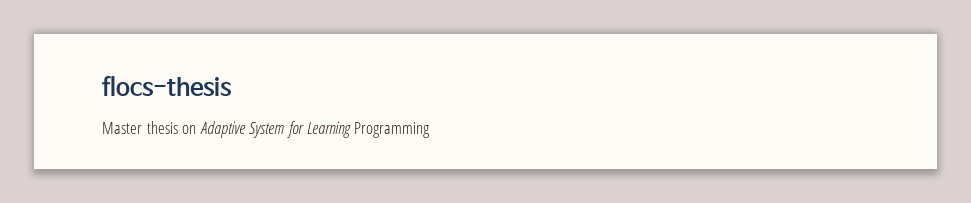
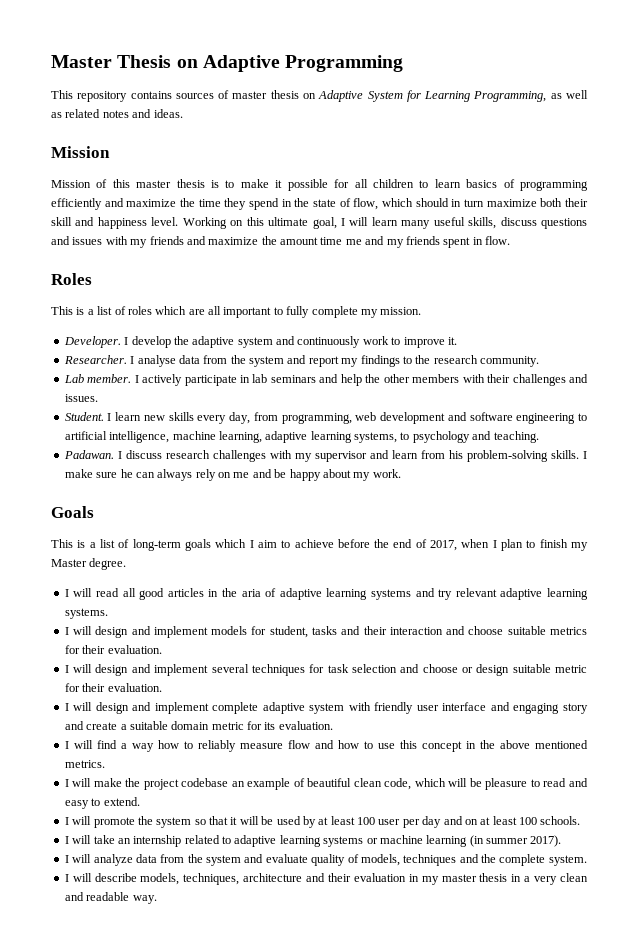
- flocs-thesis
- Master thesis on Adaptive System for Learning Programming
+ Master Thesis on Adaptive Programming
+ This repository contains sources of master thesis on Adaptive System for Learning Programming, as well as related notes and ideas.
+ Mission
+ Mission of this master thesis is to make it possible for all children to learn basics of programming efficiently and maximize the time they spend in the state of flow, which should in turn maximize both their skill and happiness level. Working on this ultimate goal, I will learn many useful skills, discuss questions and issues with my friends and maximize the amount time me and my friends spent in flow.
+ Roles
+ This is a list of roles which are all important to fully complete my mission.
+ Developer. I develop the adaptive system and continuously work to improve it.
+ Researcher. I analyse data from the system and report my findings to the research community.
+ Lab member. I actively participate in lab seminars and help the other members with their challenges and issues.
+ Student. I learn new skills every day, from programming, web development and software engineering to artificial intelligence, machine learning, adaptive learning systems, to psychology and teaching.
+ Padawan. I discuss research challenges with my supervisor and learn from his problem-solving skills. I make sure he can always rely on me and be happy about my work.
+ Goals
+ This is a list of long-term goals which I aim to achieve before the end of 2017, when I plan to finish my Master degree.
+ I will read all good articles in the aria of adaptive learning systems and try relevant adaptive learning systems.
+ I will design and implement models for student, tasks and their interaction and choose suitable metrics for their evaluation.
+ I will design and implement several techniques for task selection and choose or design suitable metric for their evaluation.
+ I will design and implement complete adaptive system with friendly user interface and engaging story and create a suitable domain metric for its evaluation.
+ I will find a way how to reliably measure flow and how to use this concept in the above mentioned metrics.
+ I will make the project codebase an example of beautiful clean code, which will be pleasure to read and easy to extend.
+ I will promote the system so that it will be used by at least 100 user per day and on at least 100 schools.
+ I will take an internship related to adaptive learning systems or machine learning (in summer 2017).
+ I will analyze data from the system and evaluate quality of models, techniques and the complete system.
+ I will describe models, techniques, architecture and their evaluation in my master thesis in a very clean and readable way.

